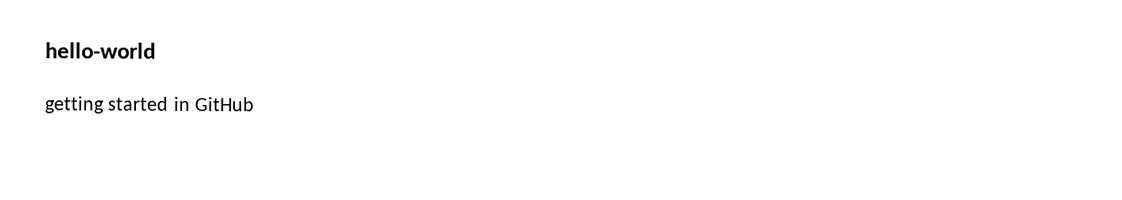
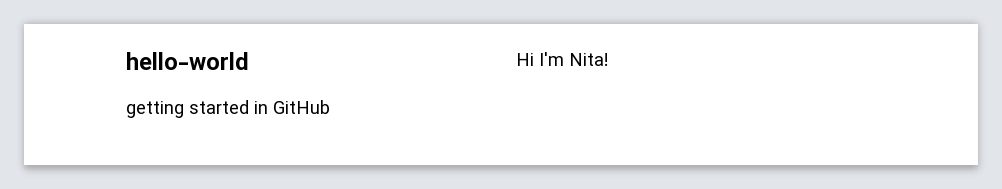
+ Hi I'm Nita!

